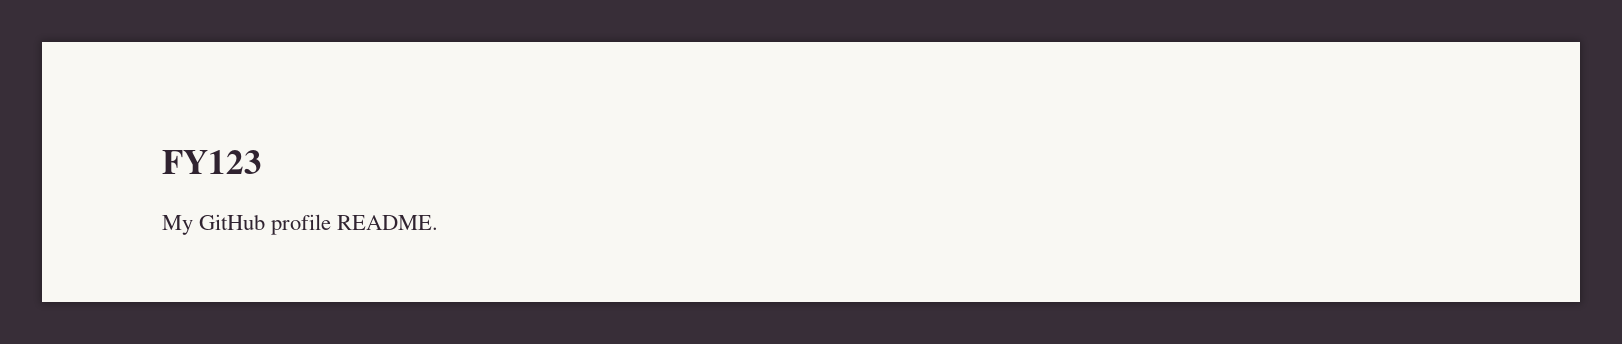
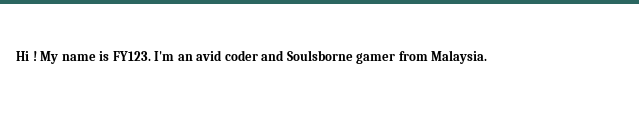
- FY123
- My GitHub profile README.
+ Hi ! My name is FY123. I'm an avid coder and Soulsborne gamer from Malaysia.

